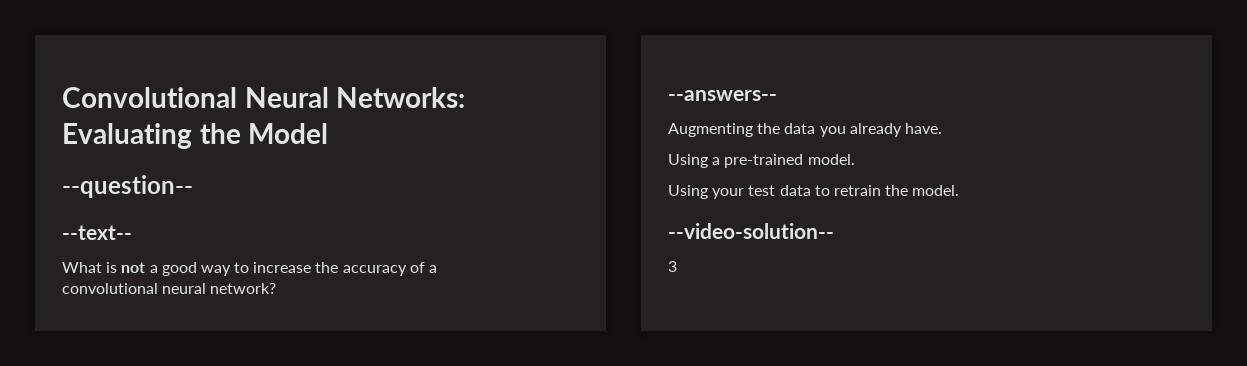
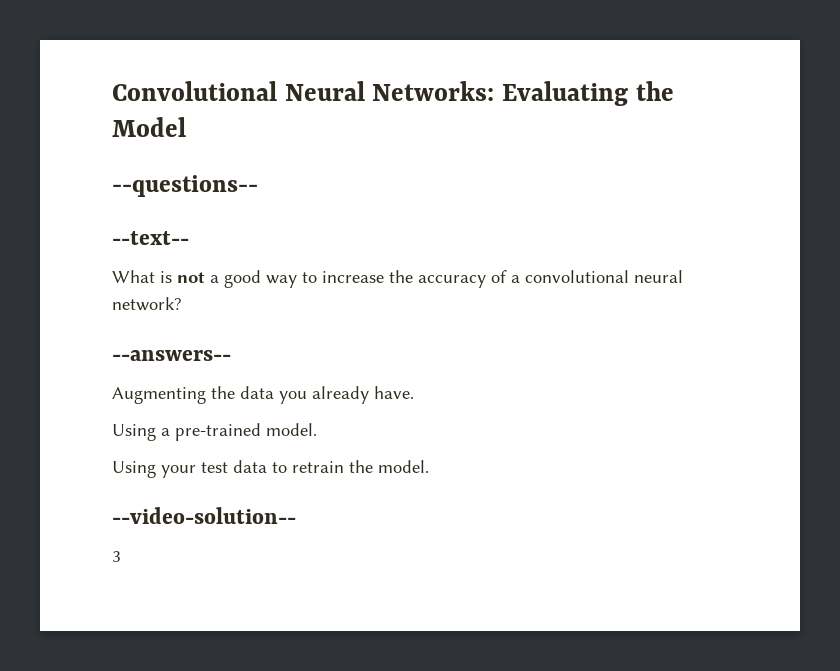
- --question--
+ --questions--

